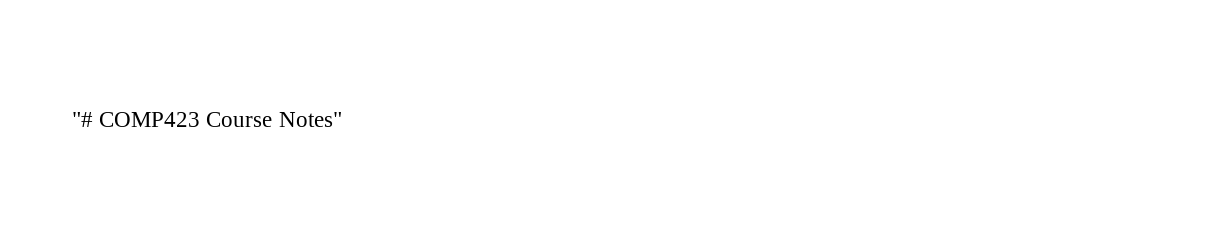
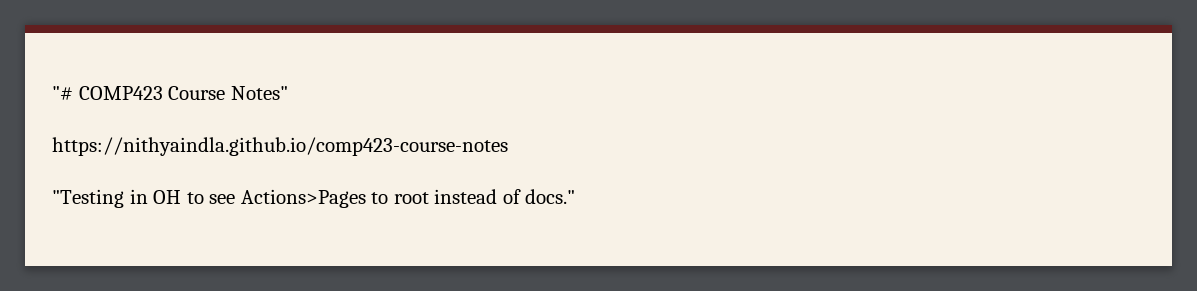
+ https://nithyaindla.github.io/comp423-course-notes
+ "Testing in OH to see Actions>Pages to root instead of docs."

